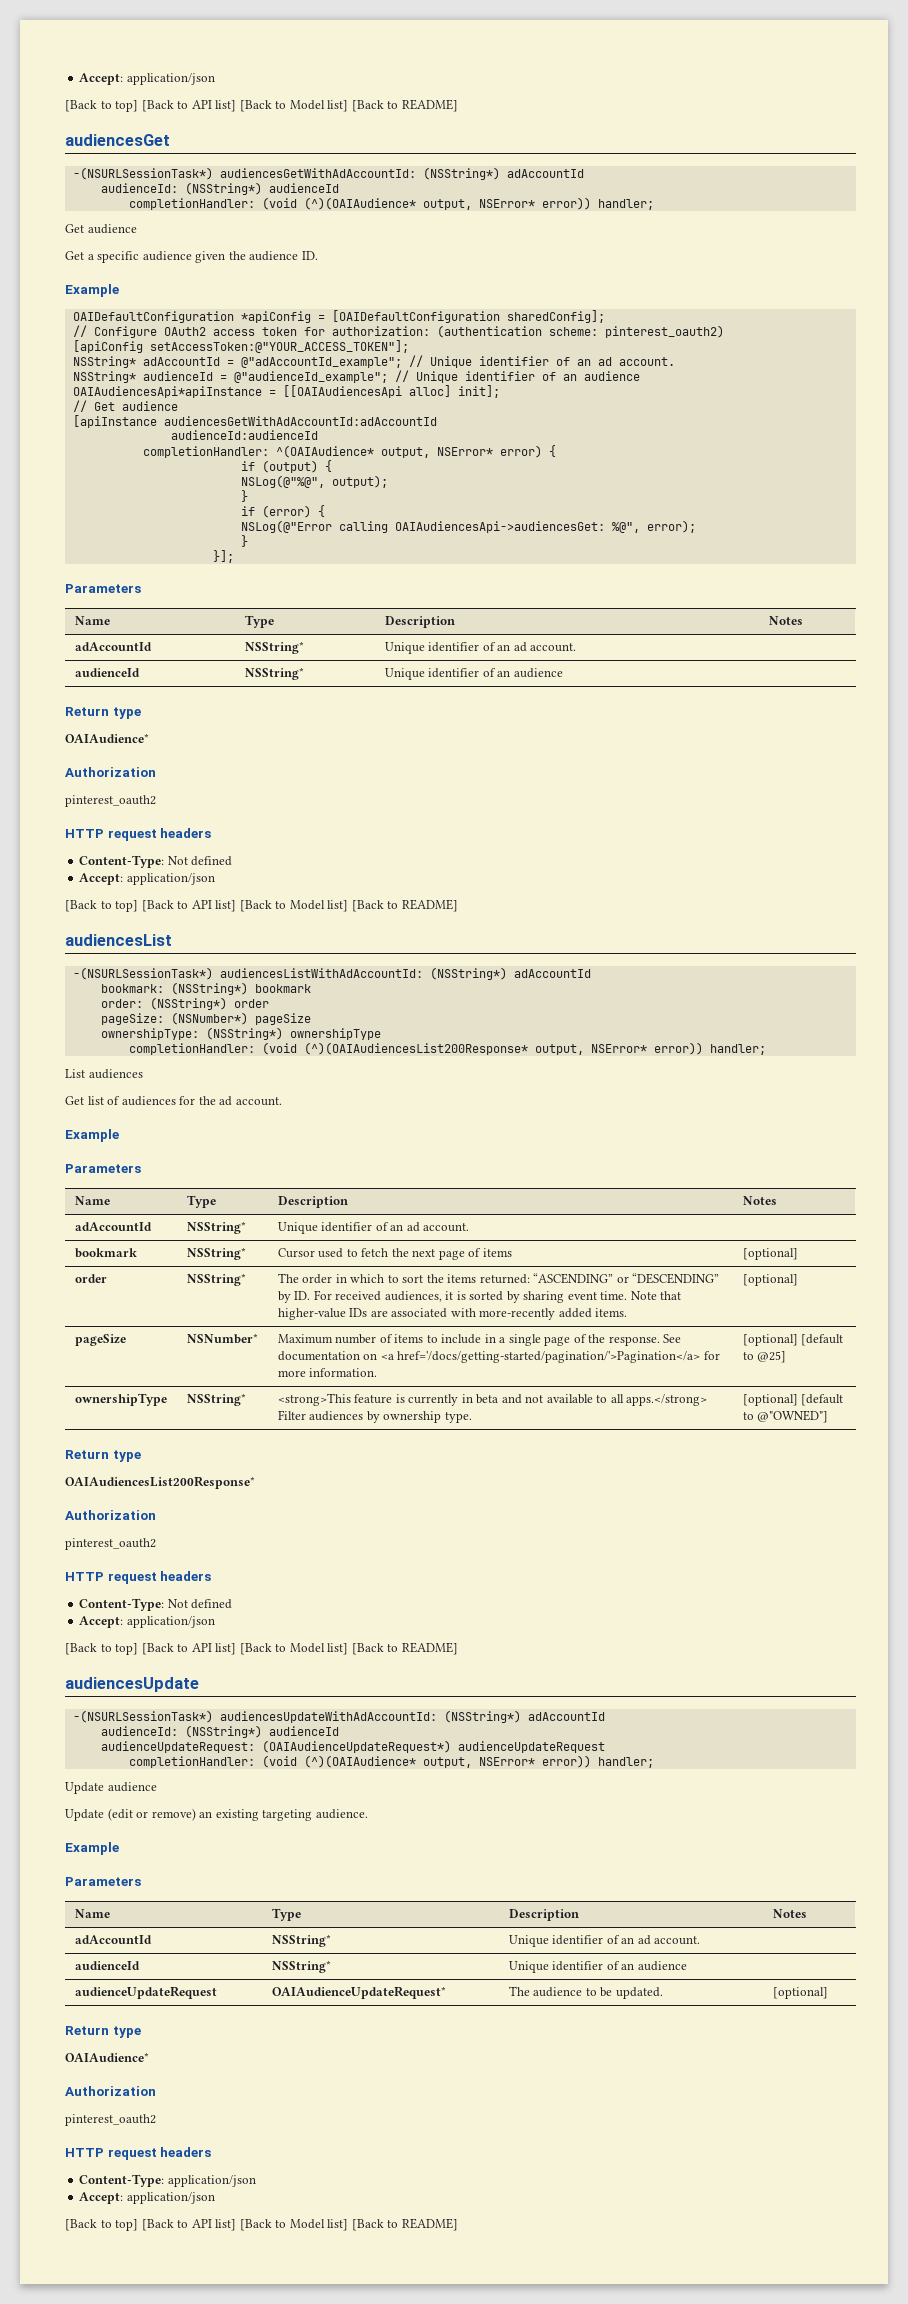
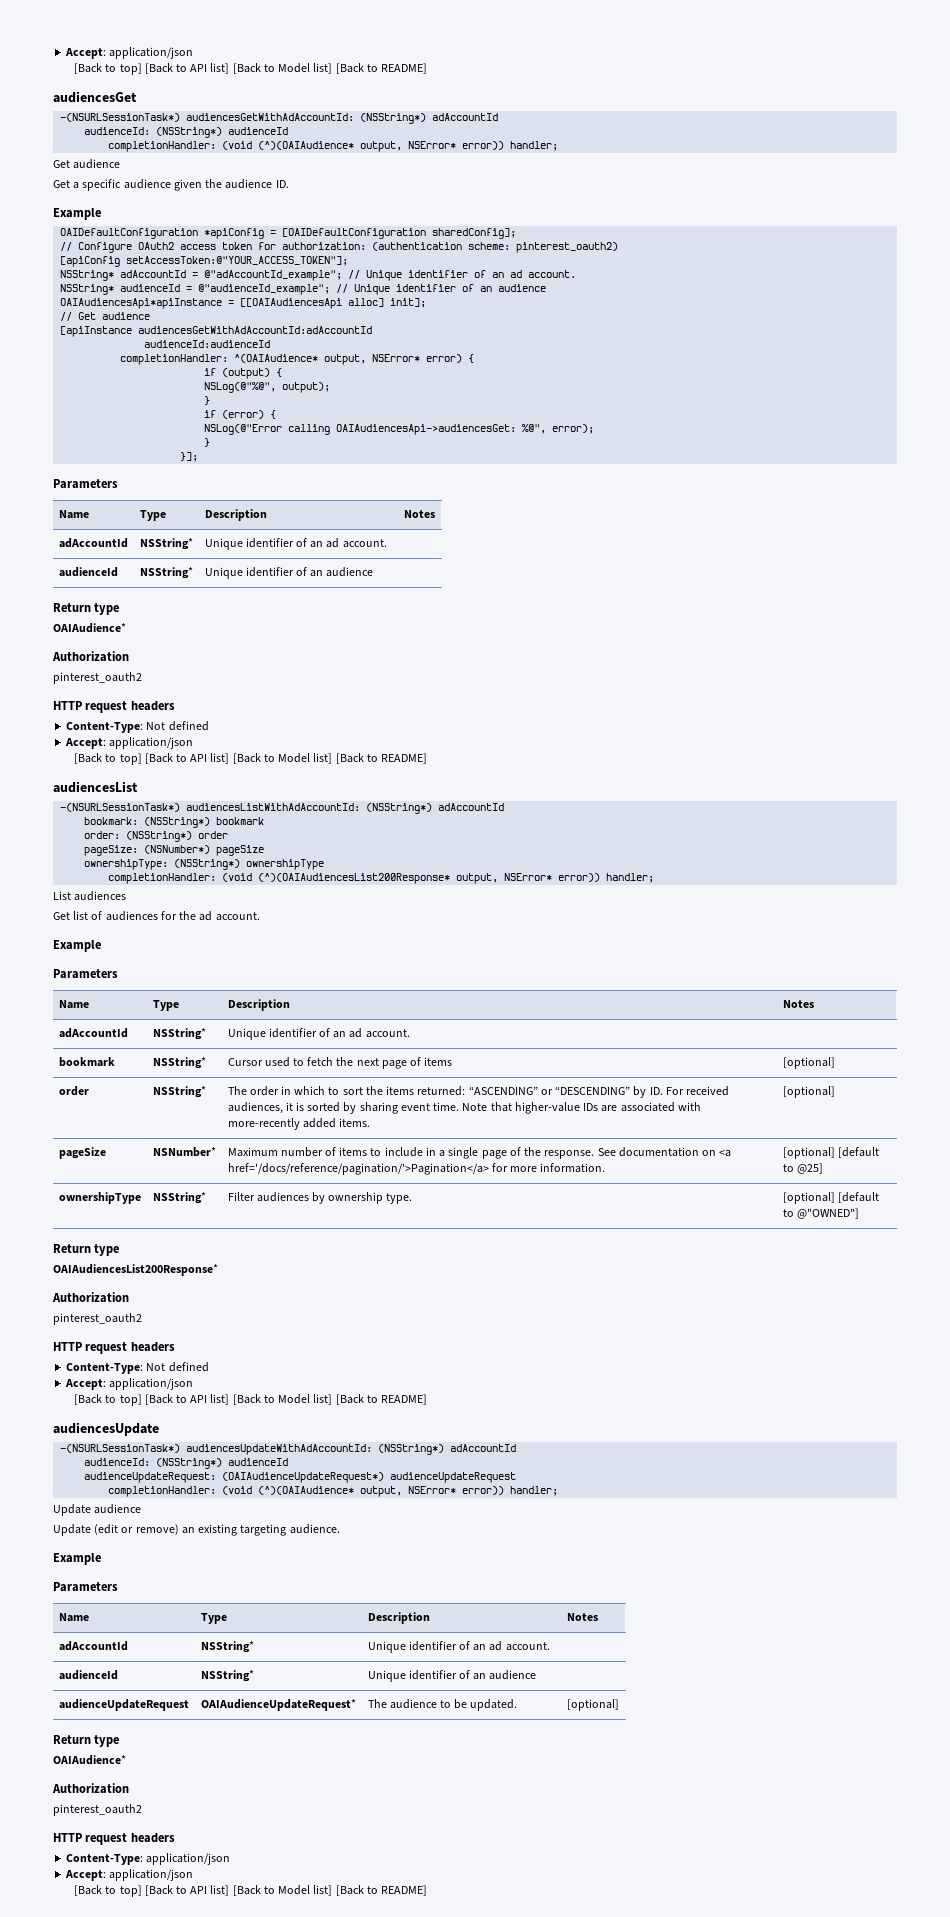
- pageSize | NSNumber* | Maximum number of items to include in a single page of the response. See documentation on <a href='/docs/getting-started/pagination/'>Pagination</a> for more information. | [optional] [default to @25]
+ pageSize | NSNumber* | Maximum number of items to include in a single page of the response. See documentation on <a href='/docs/reference/pagination/'>Pagination</a> for more information. | [optional] [default to @25]
- ownershipType | NSString* | <strong>This feature is currently in beta and not available to all apps.</strong> Filter audiences by ownership type. | [optional] [default to @"OWNED"]
+ ownershipType | NSString* | Filter audiences by ownership type. | [optional] [default to @"OWNED"]

